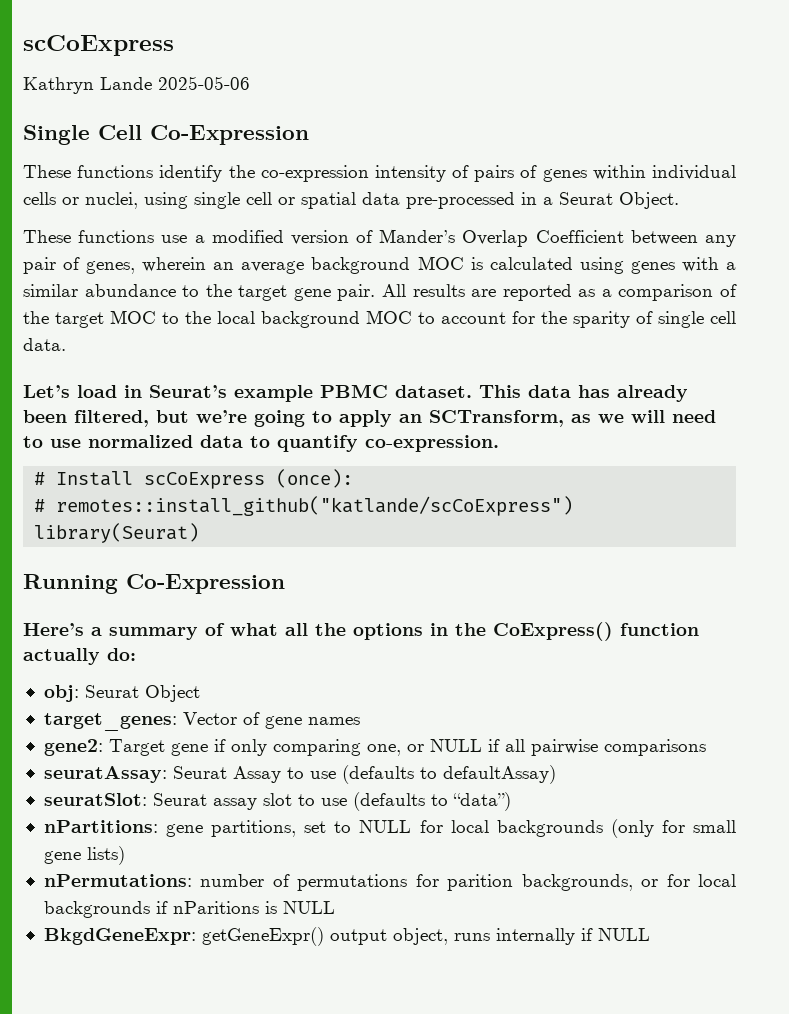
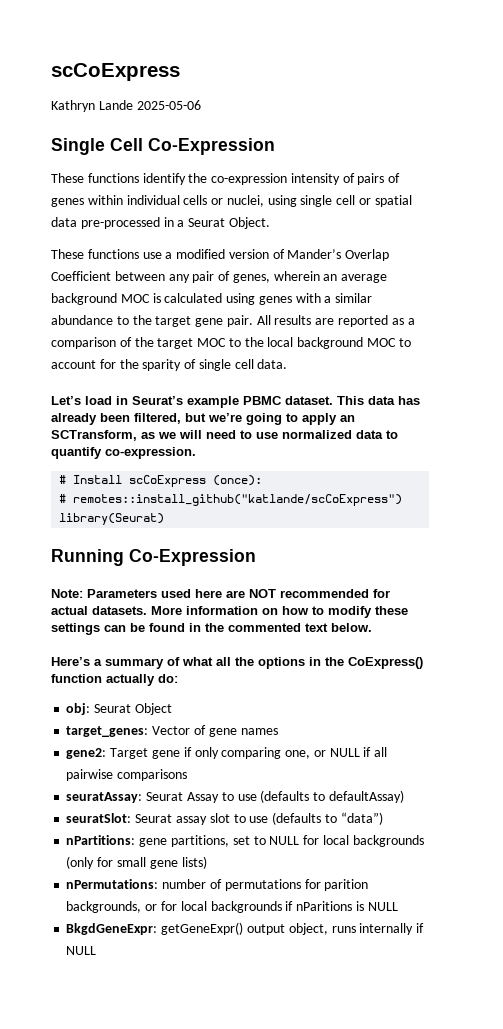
+ Note: Parameters used here are NOT recommended for actual datasets. More information on how to modify these settings can be found in the commented text below.

